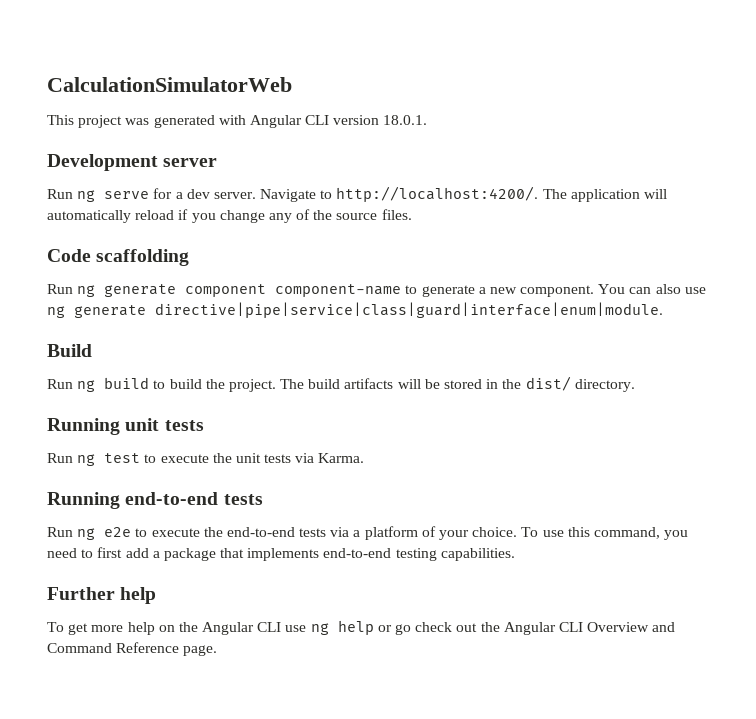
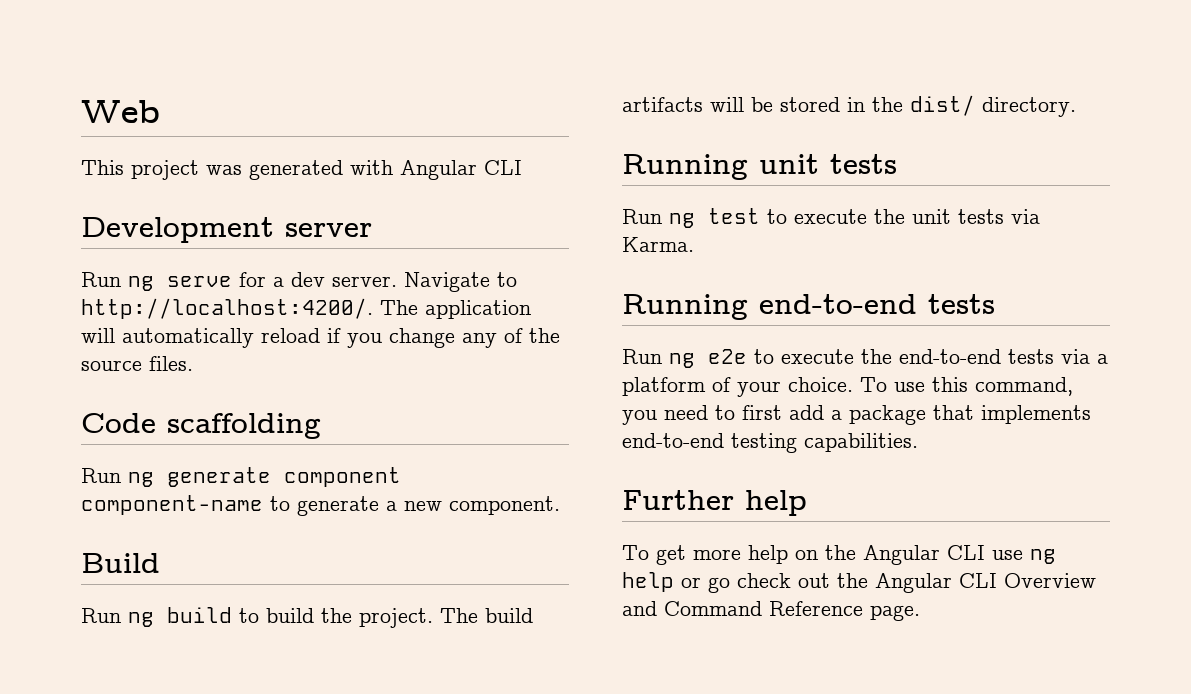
- CalculationSimulatorWeb
+ Web
- This project was generated with Angular CLI version 18.0.1.
+ This project was generated with Angular CLI
- You can also use ng generate directive|pipe|service|class|guard|interface|enum|module.

